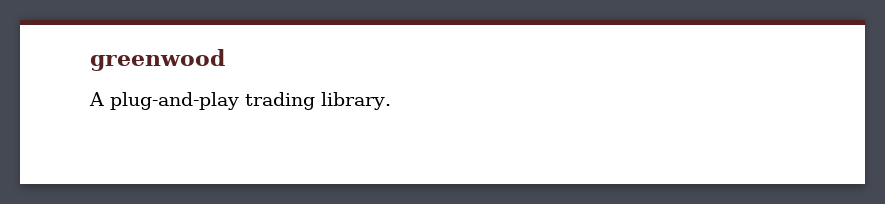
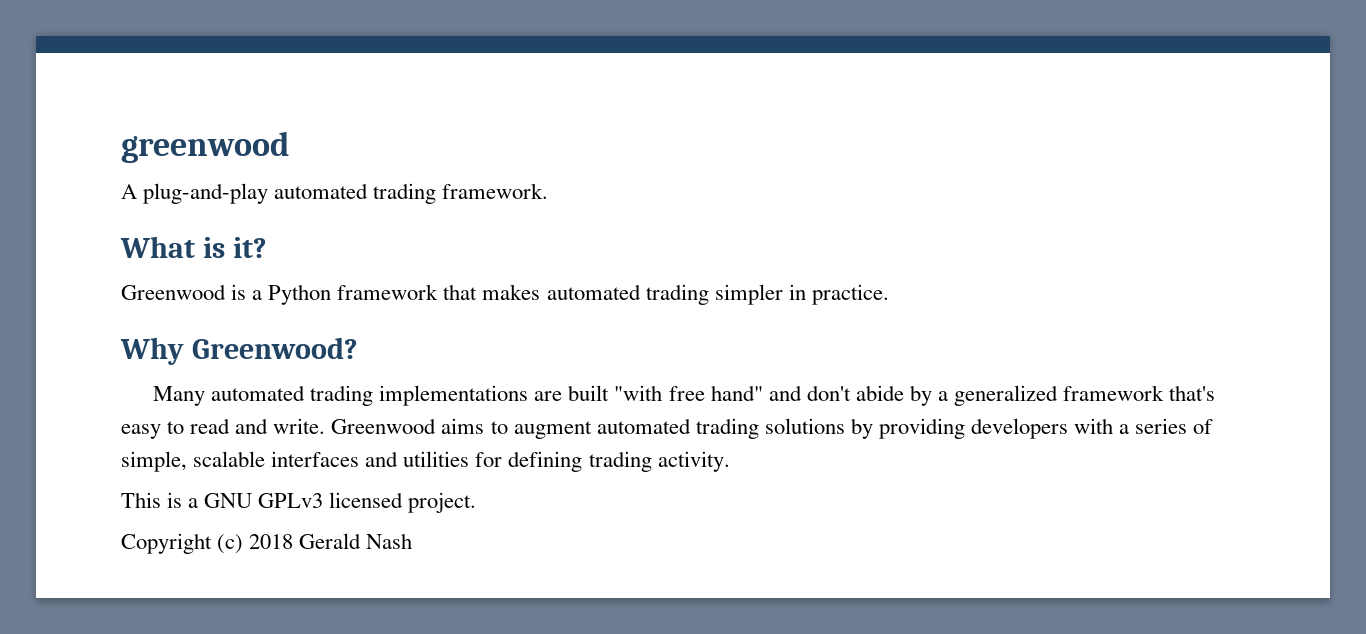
- A plug-and-play trading library.
+ A plug-and-play automated trading framework.
+ What is it?
+ Greenwood is a Python framework that makes automated trading simpler in practice.
+ Why Greenwood?
+ Many automated trading implementations are built "with free hand" and don't abide by a generalized framework that's easy to read and write. Greenwood aims to augment automated trading solutions by providing developers with a series of simple, scalable interfaces and utilities for defining trading activity.
+ This is a GNU GPLv3 licensed project.
+ Copyright (c) 2018 Gerald Nash

